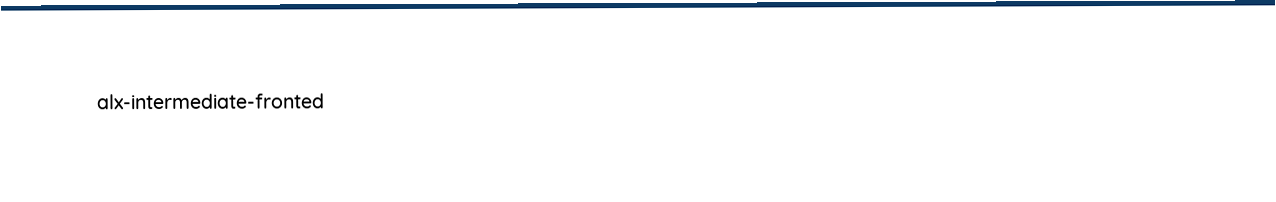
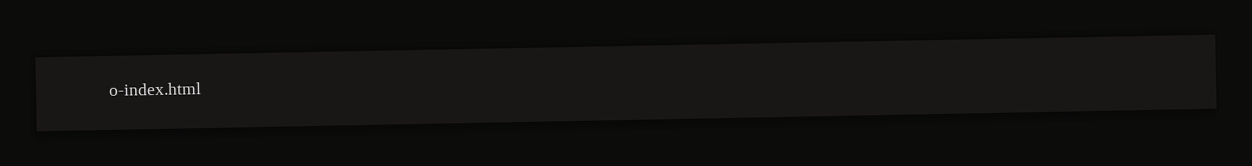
- alx-intermediate-fronted
+ o-index.html

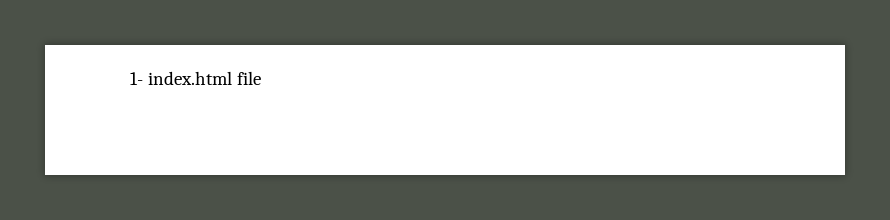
- o-index.html
+ 1- index.html file

